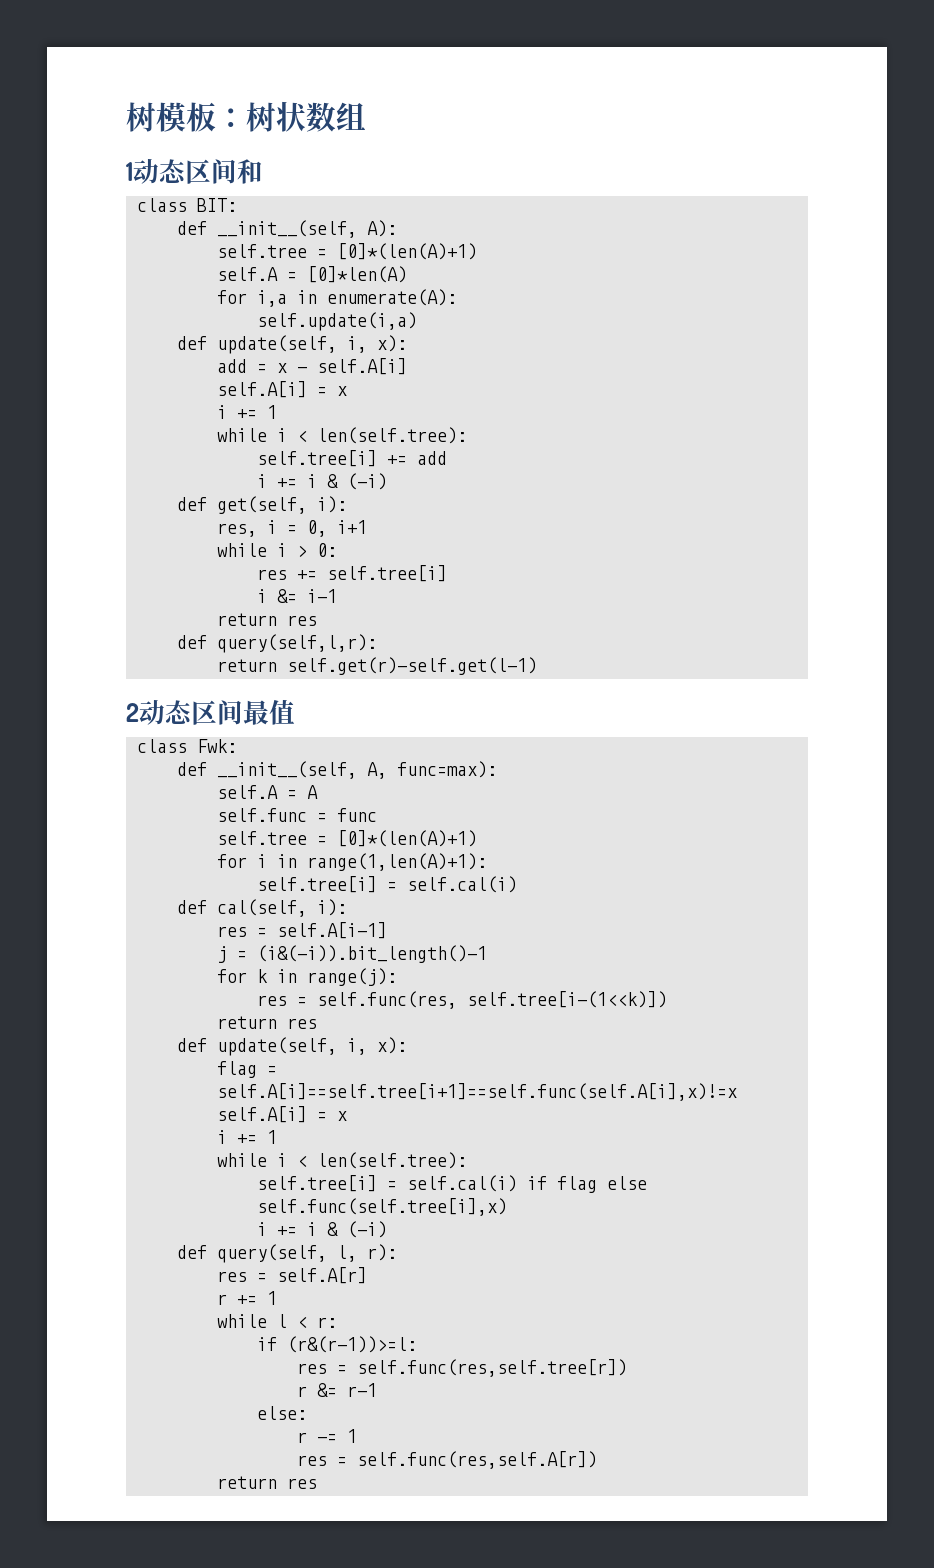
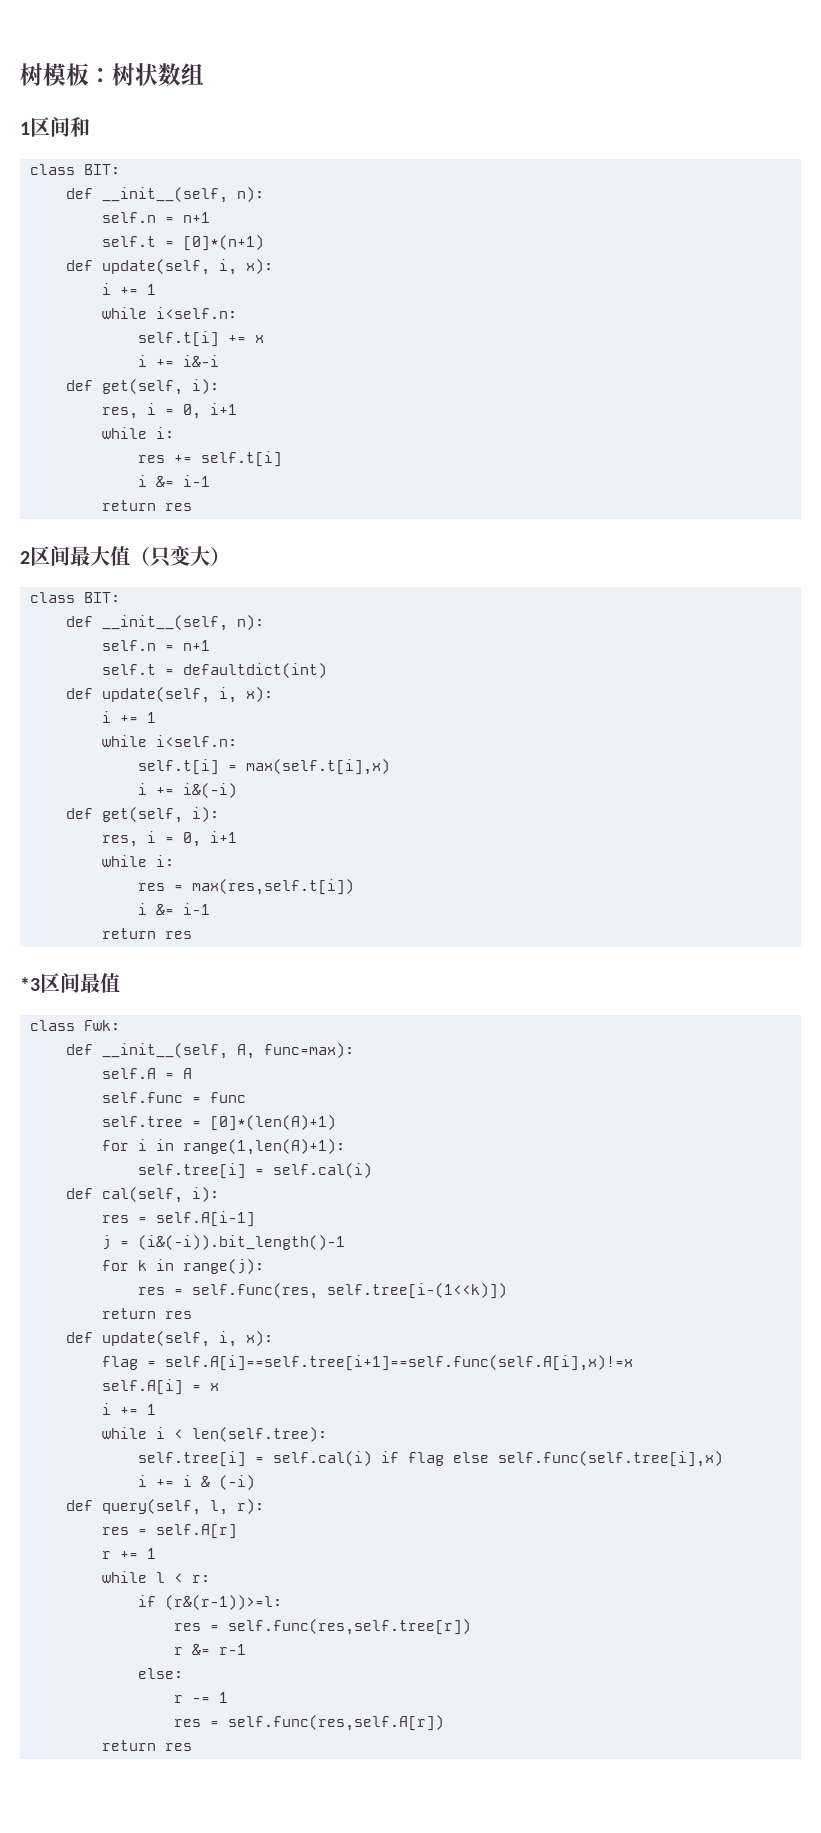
- 1动态区间和
+ 1区间和
  class BIT:
- def __init__(self, A):
- self.tree = [0]*(len(A)+1)
- self.A = [0]*len(A)
- for i,a in enumerate(A):
- self.update(i,a)
+ def __init__(self, n):
+ self.n = n+1
+ self.t = [0]*(n+1)
  def update(self, i, x):
- add = x - self.A[i]
- self.A[i] = x
  i += 1
- while i < len(self.tree):
- self.tree[i] += add
- i += i & (-i)
+ while i<self.n:
+ self.t[i] += x
+ i += i&-i
  def get(self, i):
  res, i = 0, i+1
- while i > 0:
+ while i:
- res += self.tree[i]
+ res += self.t[i]
  i &= i-1
  return res
- def query(self,l,r):
- return self.get(r)-self.get(l-1)
- 2动态区间最值
+ 2区间最大值（只变大）
+ class BIT:
+ def __init__(self, n):
+ self.n = n+1
+ self.t = defaultdict(int)
+ def update(self, i, x):
+ i += 1
+ while i<self.n:
+ self.t[i] = max(self.t[i],x)
+ i += i&(-i)
+ def get(self, i):
+ res, i = 0, i+1
+ while i:
+ res = max(res,self.t[i])
+ i &= i-1
+ return res
+ *3区间最值

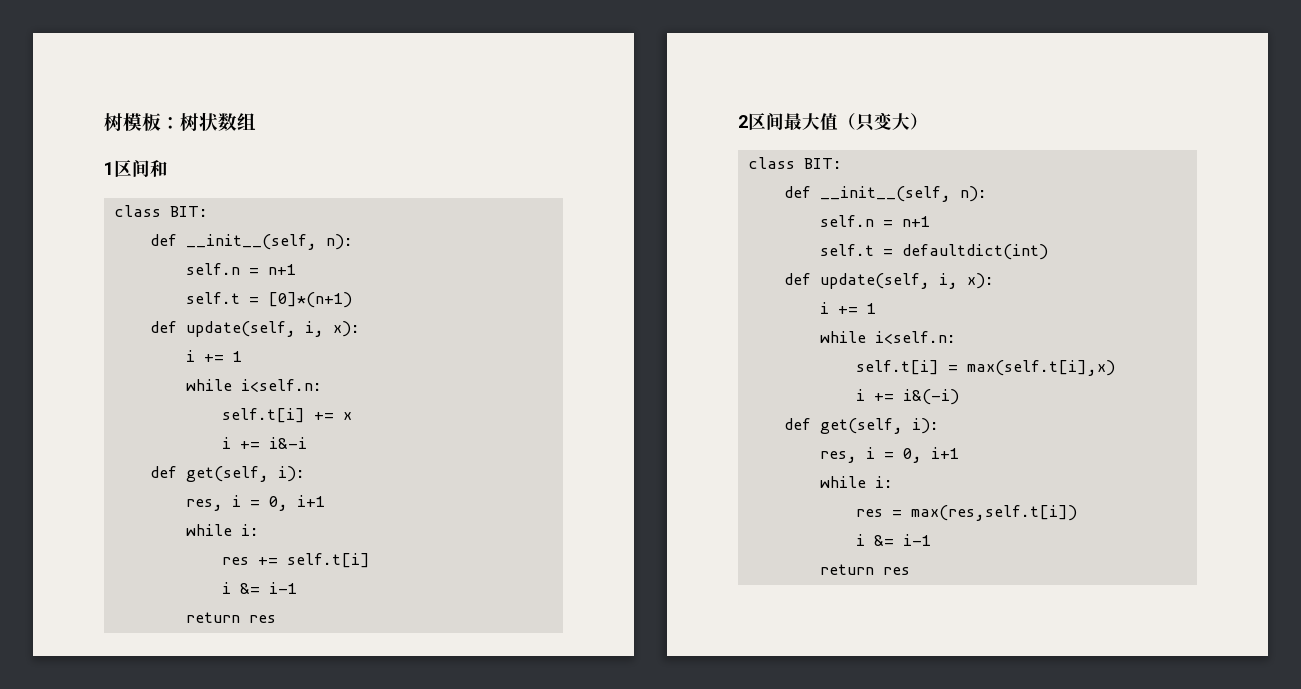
- *3区间最值
- class Fwk:
- def __init__(self, A, func=max):
- self.A = A
- self.func = func
- self.tree = [0]*(len(A)+1)
- for i in range(1,len(A)+1):
- self.tree[i] = self.cal(i)
- def cal(self, i):
- res = self.A[i-1]
- j = (i&(-i)).bit_length()-1
- for k in range(j):
- res = self.func(res, self.tree[i-(1<<k)])
- return res
- def update(self, i, x):
- flag = self.A[i]==self.tree[i+1]==self.func(self.A[i],x)!=x
- self.A[i] = x
- i += 1
- while i < len(self.tree):
- self.tree[i] = self.cal(i) if flag else self.func(self.tree[i],x)
- i += i & (-i)
- def query(self, l, r):
- res = self.A[r]
- r += 1
- while l < r:
- if (r&(r-1))>=l:
- res = self.func(res,self.tree[r])
- r &= r-1
- else:
- r -= 1
- res = self.func(res,self.A[r])
- return res

